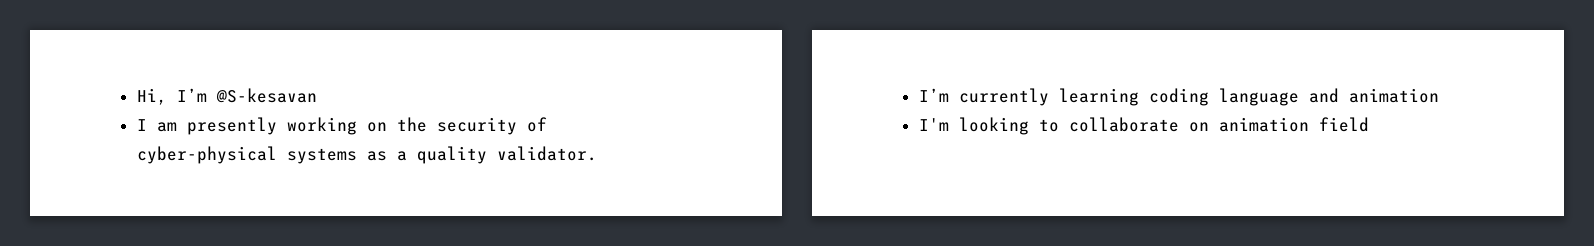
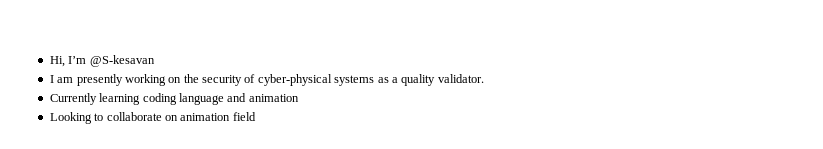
- I’m currently learning coding language and animation
+ Currently learning coding language and animation
- I'm looking to collaborate on animation field
+ Looking to collaborate on animation field

